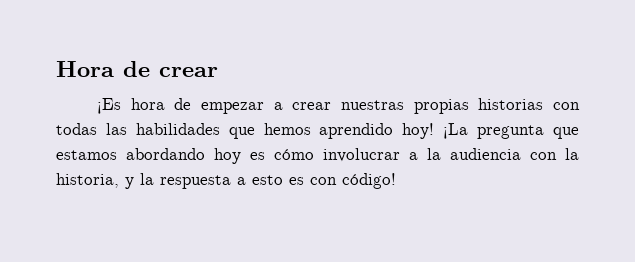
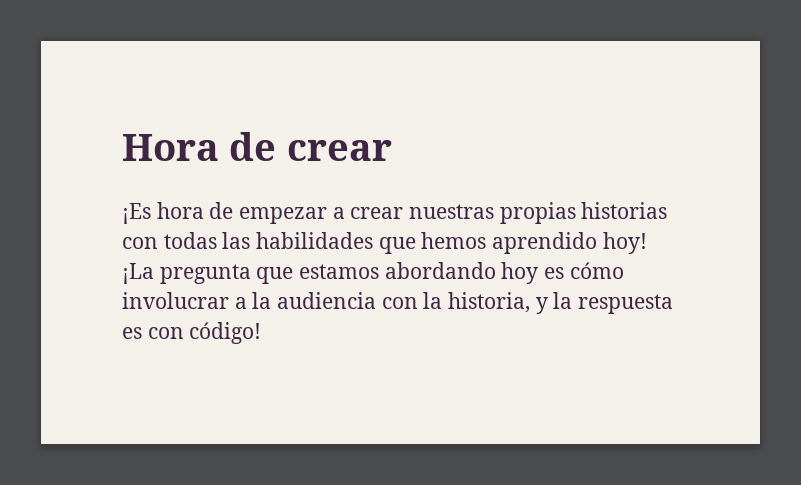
- ¡La pregunta que estamos abordando hoy es cómo involucrar a la audiencia con la historia, y la respuesta a esto es con código!
+ ¡La pregunta que estamos abordando hoy es cómo involucrar a la audiencia con la historia, y la respuesta es con código!

